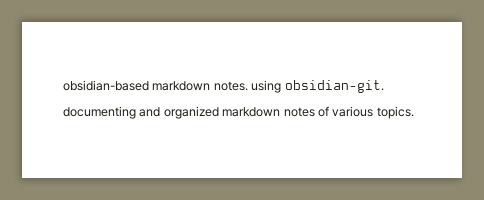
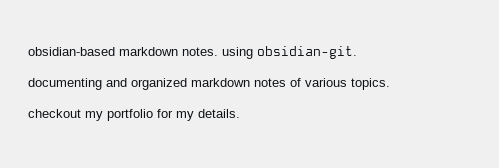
+ checkout my portfolio for my details.

